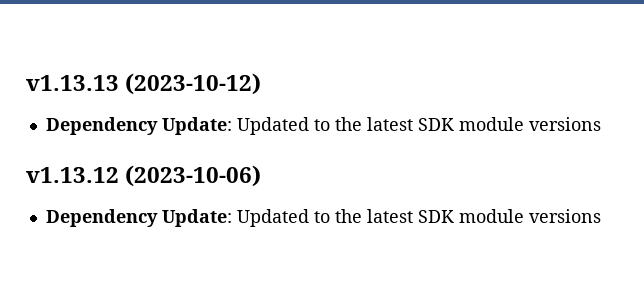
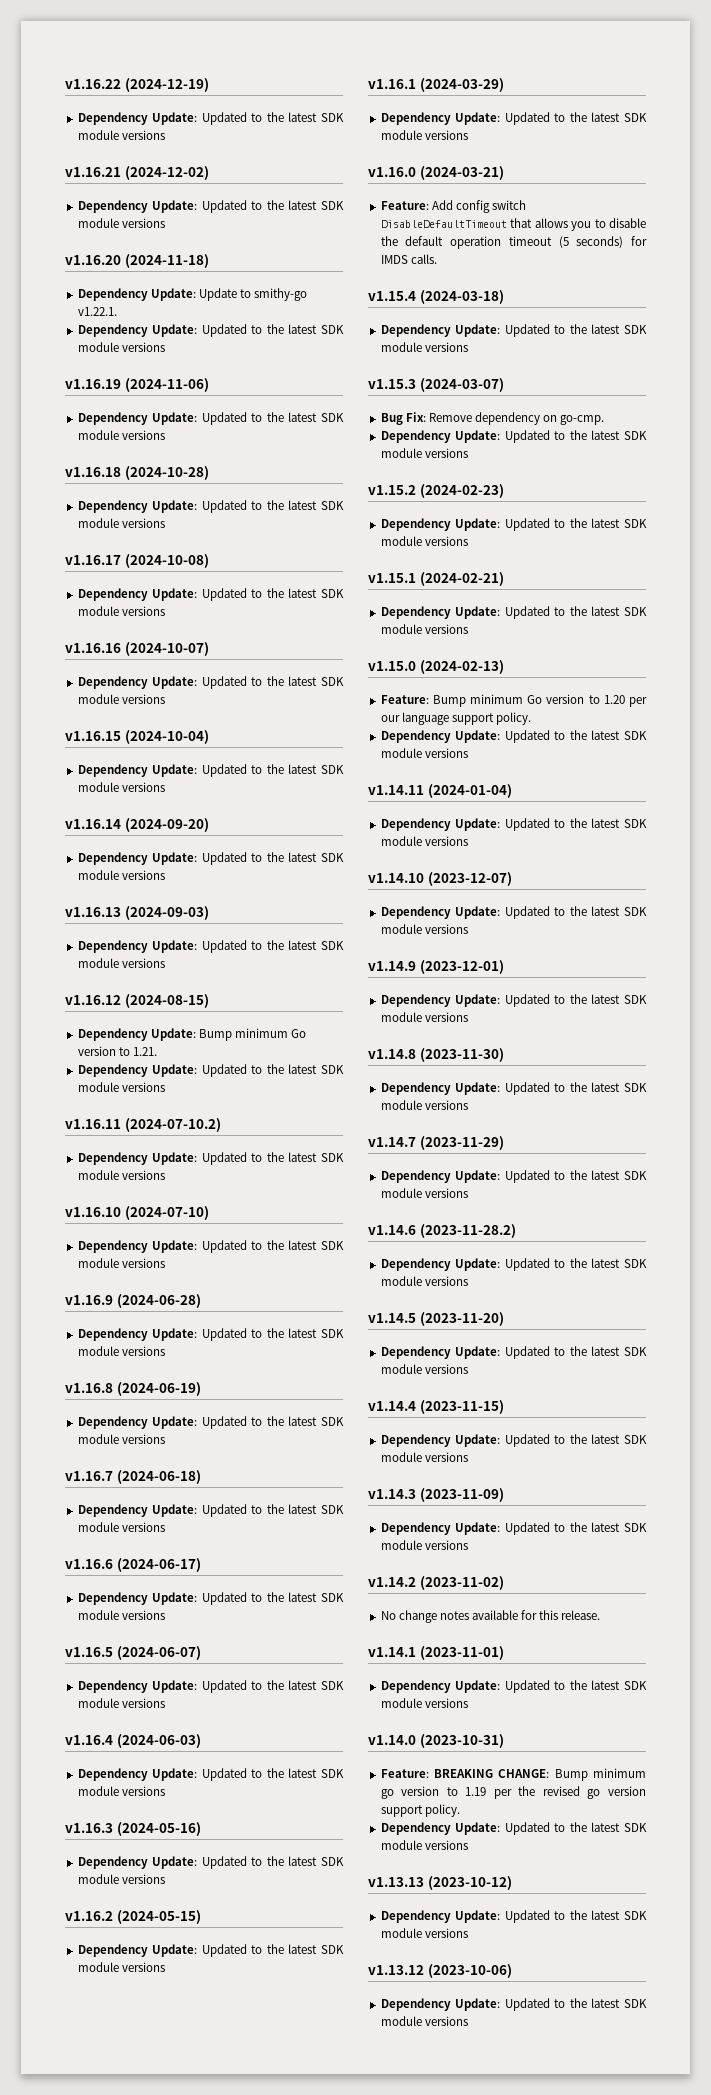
+ v1.16.22 (2024-12-19)
+ Dependency Update: Updated to the latest SDK module versions
+ v1.16.21 (2024-12-02)
+ Dependency Update: Updated to the latest SDK module versions
+ v1.16.20 (2024-11-18)
+ Dependency Update: Update to smithy-go v1.22.1.
+ Dependency Update: Updated to the latest SDK module versions
+ v1.16.19 (2024-11-06)
+ Dependency Update: Updated to the latest SDK module versions
+ v1.16.18 (2024-10-28)
+ Dependency Update: Updated to the latest SDK module versions
+ v1.16.17 (2024-10-08)
+ Dependency Update: Updated to the latest SDK module versions
+ v1.16.16 (2024-10-07)
+ Dependency Update: Updated to the latest SDK module versions
+ v1.16.15 (2024-10-04)
+ Dependency Update: Updated to the latest SDK module versions
+ v1.16.14 (2024-09-20)
+ Dependency Update: Updated to the latest SDK module versions
+ v1.16.13 (2024-09-03)
+ Dependency Update: Updated to the latest SDK module versions
+ v1.16.12 (2024-08-15)
+ Dependency Update: Bump minimum Go version to 1.21.
+ Dependency Update: Updated to the latest SDK module versions
+ v1.16.11 (2024-07-10.2)
+ Dependency Update: Updated to the latest SDK module versions
+ v1.16.10 (2024-07-10)
+ Dependency Update: Updated to the latest SDK module versions
+ v1.16.9 (2024-06-28)
+ Dependency Update: Updated to the latest SDK module versions
+ v1.16.8 (2024-06-19)
+ Dependency Update: Updated to the latest SDK module versions
+ v1.16.7 (2024-06-18)
+ Dependency Update: Updated to the latest SDK module versions
+ v1.16.6 (2024-06-17)
+ Dependency Update: Updated to the latest SDK module versions
+ v1.16.5 (2024-06-07)
+ Dependency Update: Updated to the latest SDK module versions
+ v1.16.4 (2024-06-03)
+ Dependency Update: Updated to the latest SDK module versions
+ v1.16.3 (2024-05-16)
+ Dependency Update: Updated to the latest SDK module versions
+ v1.16.2 (2024-05-15)
+ Dependency Update: Updated to the latest SDK module versions
+ v1.16.1 (2024-03-29)
+ Dependency Update: Updated to the latest SDK module versions
+ v1.16.0 (2024-03-21)
+ Feature: Add config switch DisableDefaultTimeout that allows you to disable the default operation timeout (5 seconds) for IMDS calls.
+ v1.15.4 (2024-03-18)
+ Dependency Update: Updated to the latest SDK module versions
+ v1.15.3 (2024-03-07)
+ Bug Fix: Remove dependency on go-cmp.
+ Dependency Update: Updated to the latest SDK module versions
+ v1.15.2 (2024-02-23)
+ Dependency Update: Updated to the latest SDK module versions
+ v1.15.1 (2024-02-21)
+ Dependency Update: Updated to the latest SDK module versions
+ v1.15.0 (2024-02-13)
+ Feature: Bump minimum Go version to 1.20 per our language support policy.
+ Dependency Update: Updated to the latest SDK module versions
+ v1.14.11 (2024-01-04)
+ Dependency Update: Updated to the latest SDK module versions
+ v1.14.10 (2023-12-07)
+ Dependency Update: Updated to the latest SDK module versions
+ v1.14.9 (2023-12-01)
+ Dependency Update: Updated to the latest SDK module versions
+ v1.14.8 (2023-11-30)
+ Dependency Update: Updated to the latest SDK module versions
+ v1.14.7 (2023-11-29)
+ Dependency Update: Updated to the latest SDK module versions
+ v1.14.6 (2023-11-28.2)
+ Dependency Update: Updated to the latest SDK module versions
+ v1.14.5 (2023-11-20)
+ Dependency Update: Updated to the latest SDK module versions
+ v1.14.4 (2023-11-15)
+ Dependency Update: Updated to the latest SDK module versions
+ v1.14.3 (2023-11-09)
+ Dependency Update: Updated to the latest SDK module versions
+ v1.14.2 (2023-11-02)
+ No change notes available for this release.
+ v1.14.1 (2023-11-01)
+ Dependency Update: Updated to the latest SDK module versions
+ v1.14.0 (2023-10-31)
+ Feature: BREAKING CHANGE: Bump minimum go version to 1.19 per the revised go version support policy.
+ Dependency Update: Updated to the latest SDK module versions

